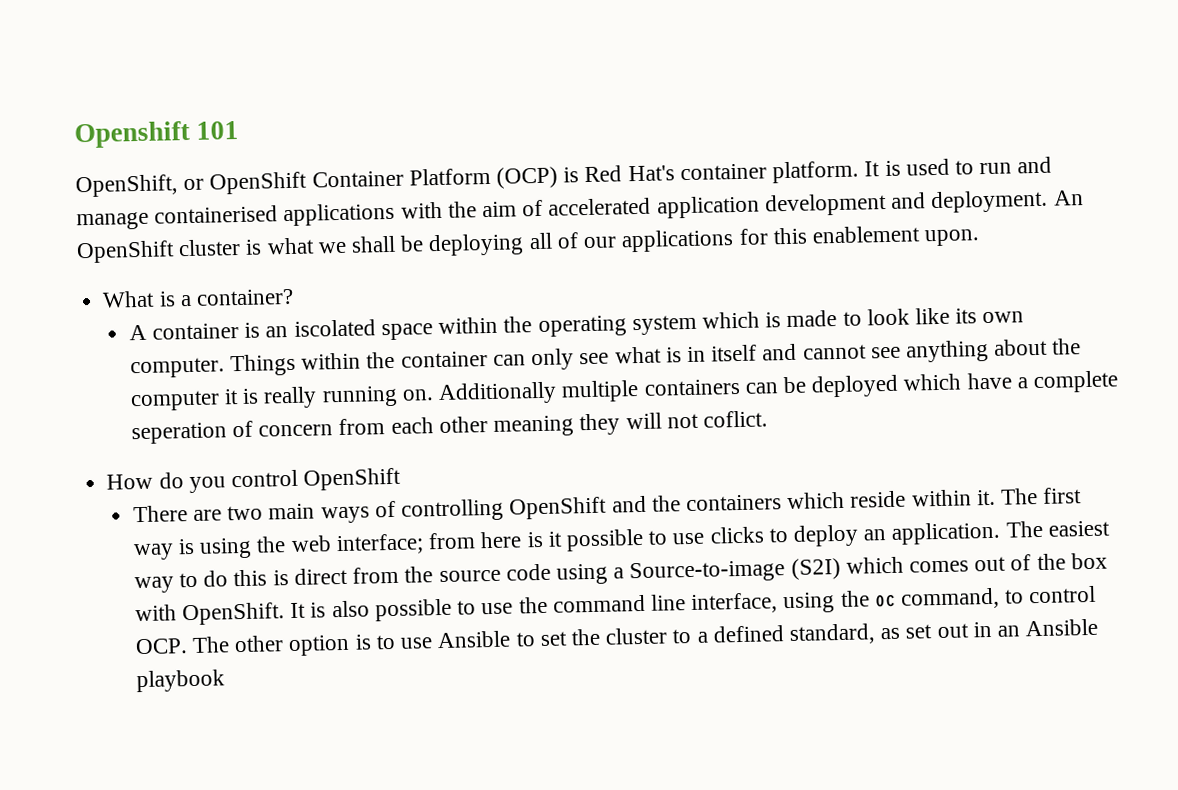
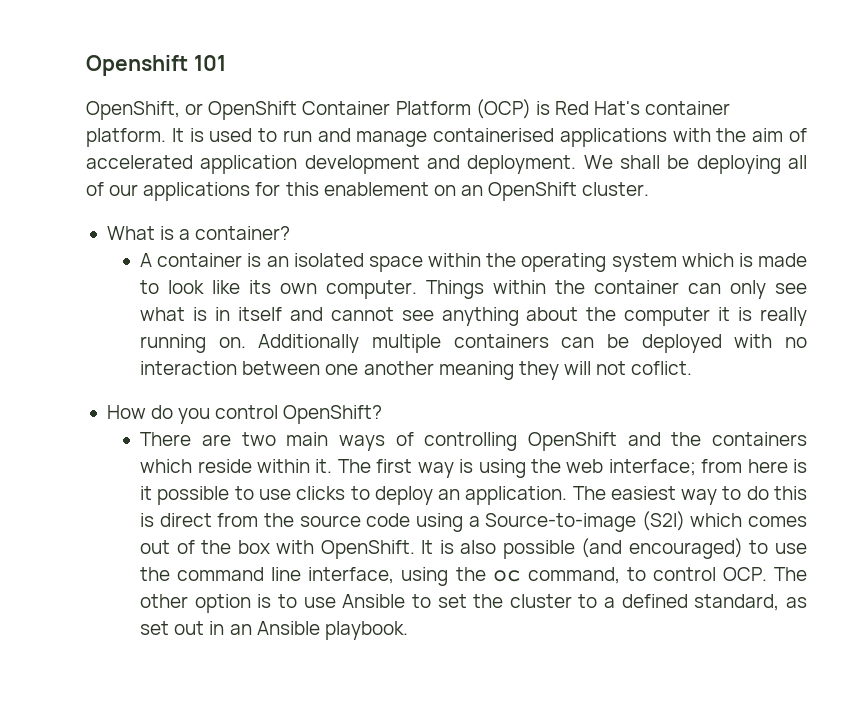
- An OpenShift cluster is what we shall be deploying all of our applications for this enablement upon.
+ We shall be deploying all of our applications for this enablement on an OpenShift cluster.
- A container is an iscolated space within the operating system which is made to look like its own computer.
+ A container is an isolated space within the operating system which is made to look like its own computer.
- Additionally multiple containers can be deployed which have a complete seperation of concern from each other meaning they will not coflict.
+ Additionally multiple containers can be deployed with no interaction between one another meaning they will not coflict.
- How do you control OpenShift
+ How do you control OpenShift?
- It is also possible to use the command line interface, using the oc command, to control OCP. The other option is to use Ansible to set the cluster to a defined standard, as set out in an Ansible playbook
+ It is also possible (and encouraged) to use the command line interface, using the oc command, to control OCP. The other option is to use Ansible to set the cluster to a defined standard, as set out in an Ansible playbook.

